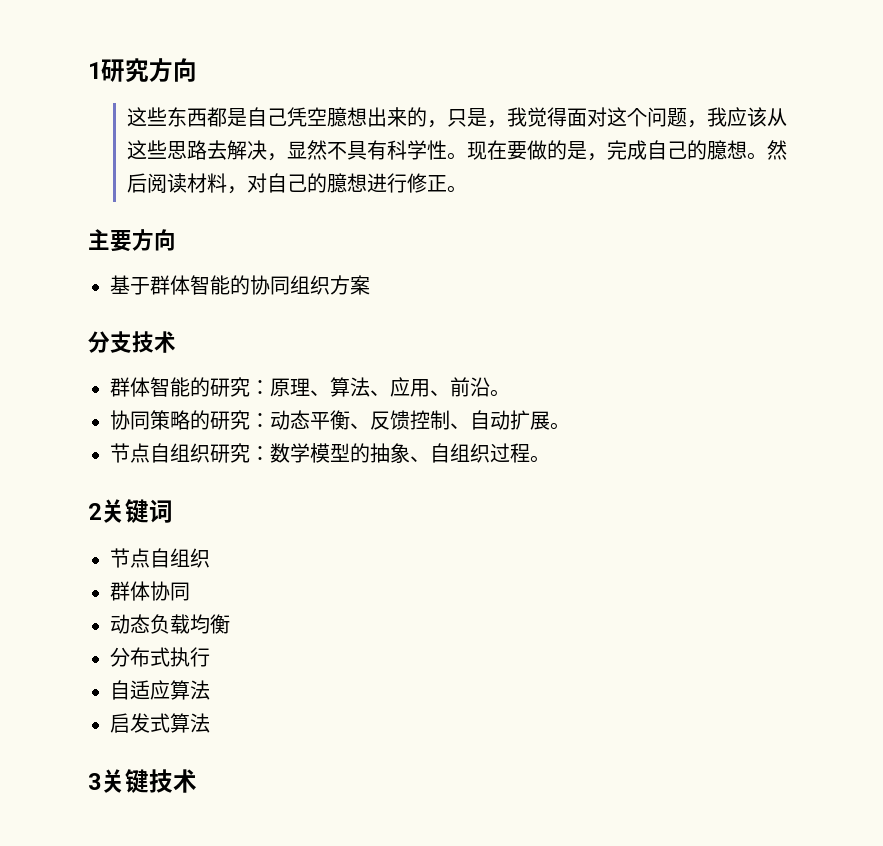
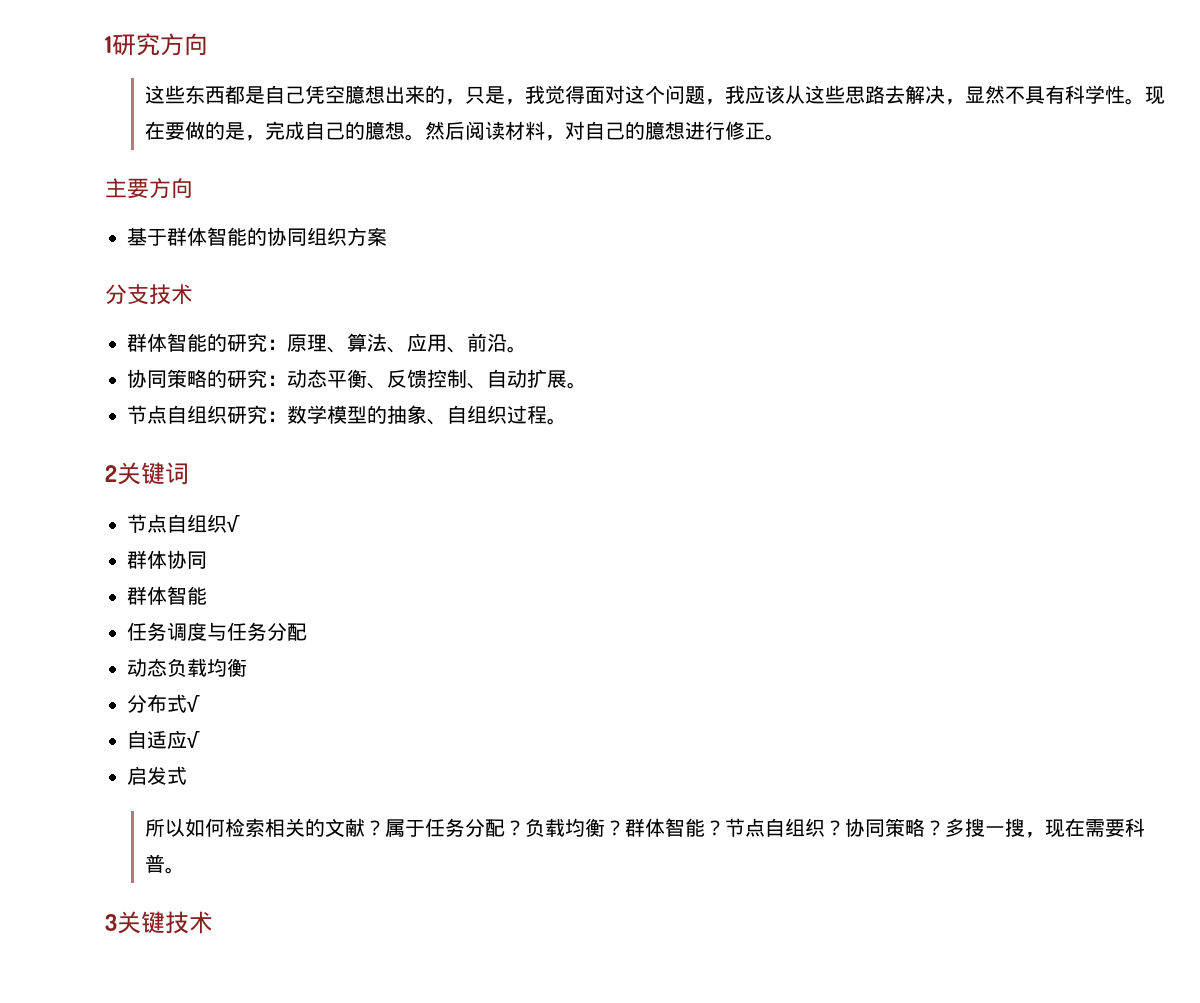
  2关键词
- 节点自组织
+ 节点自组织√
  群体协同
+ 群体智能
+ 任务调度与任务分配
- 分布式执行
+ 分布式√
- 自适应算法
+ 自适应√
- 启发式算法
+ 启发式
+ 所以如何检索相关的文献？属于任务分配？负载均衡？群体智能？节点自组织？协同策略？多搜一搜，现在需要科普。

